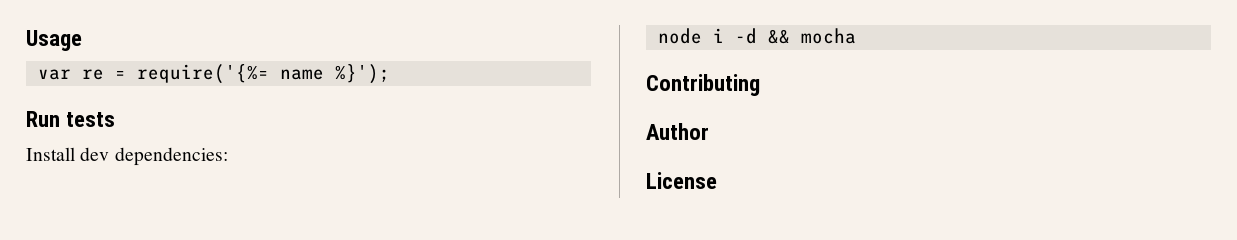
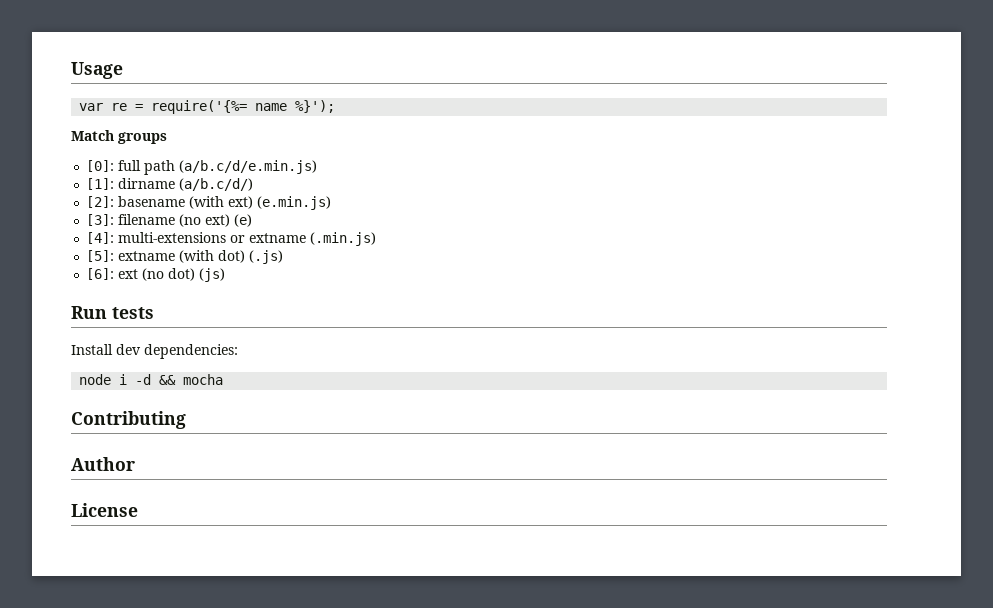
+ Match groups
+ [0]: full path (a/b.c/d/e.min.js)
+ [1]: dirname (a/b.c/d/)
+ [2]: basename (with ext) (e.min.js)
+ [3]: filename (no ext) (e)
+ [4]: multi-extensions or extname (.min.js)
+ [5]: extname (with dot) (.js)
+ [6]: ext (no dot) (js)

